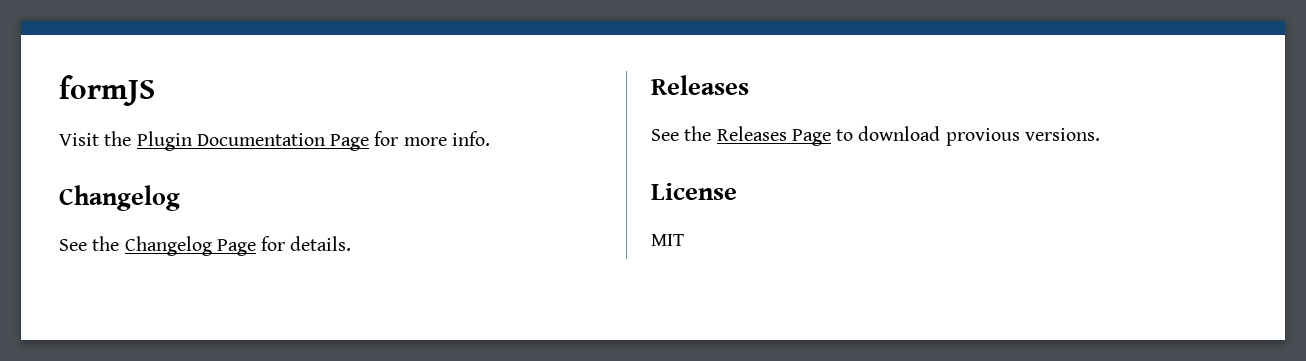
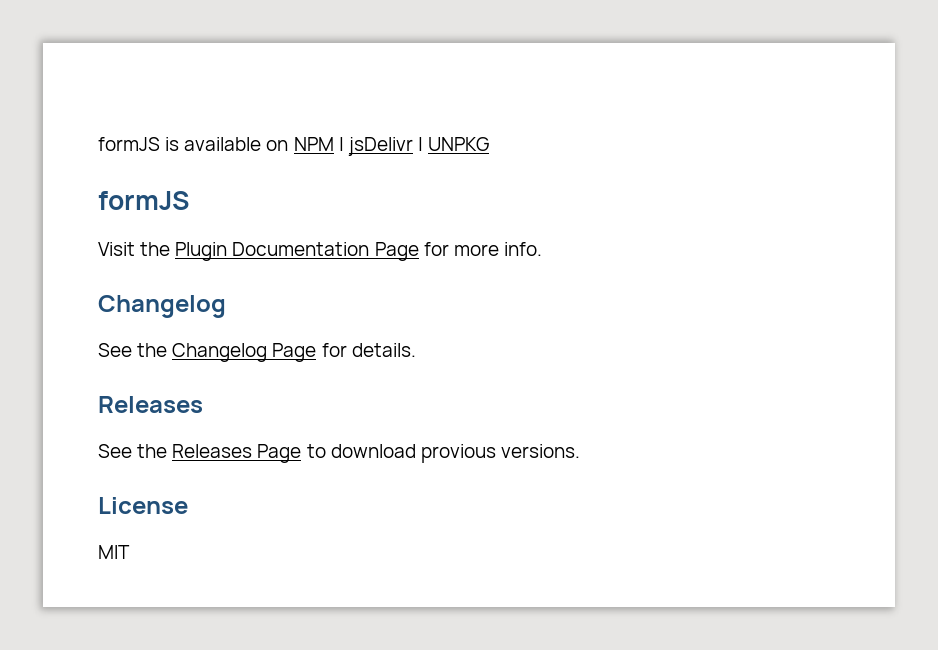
+ formJS is available on NPM | jsDelivr | UNPKG

